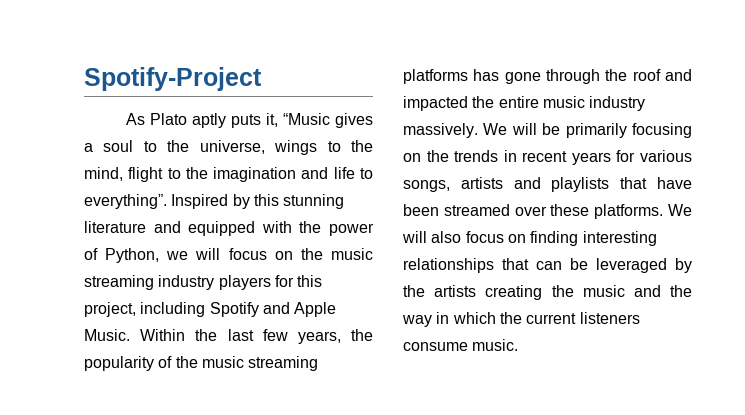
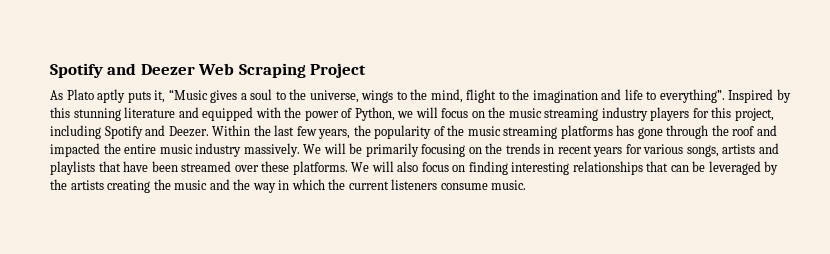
- Spotify-Project
+ Spotify and Deezer Web Scraping Project
- Inspired by this stunning literature and equipped with the power of Python, we will focus on the music streaming industry players for this project, including Spotify and Apple Music.
+ Inspired by this stunning literature and equipped with the power of Python, we will focus on the music streaming industry players for this project, including Spotify and Deezer.

